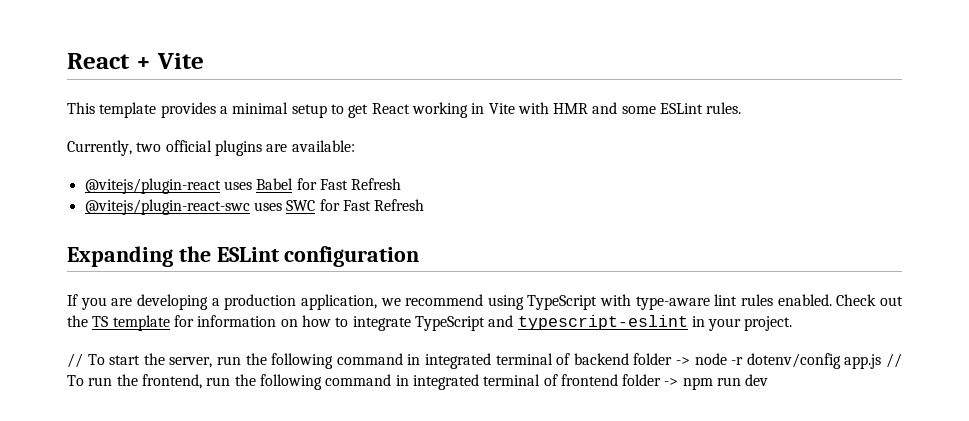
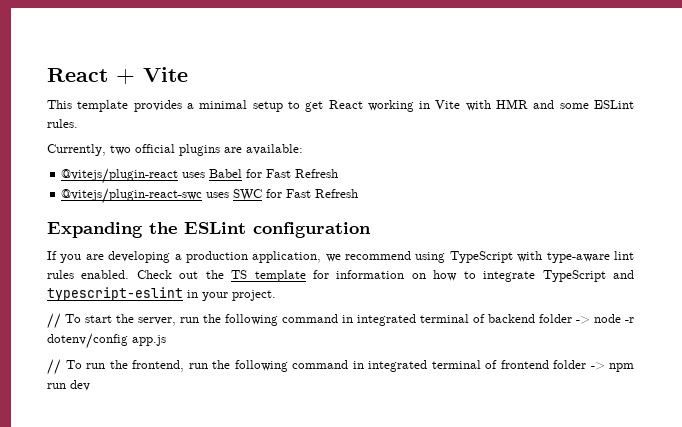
- // To start the server, run the following command in integrated terminal of backend folder -> node -r dotenv/config app.js // To run the frontend, run the following command in integrated terminal of frontend folder -> npm run dev
+ // To start the server, run the following command in integrated terminal of backend folder -> node -r dotenv/config app.js
+ // To run the frontend, run the following command in integrated terminal of frontend folder -> npm run dev

